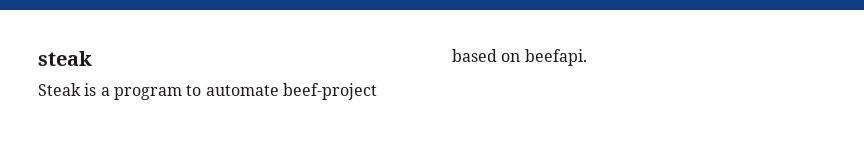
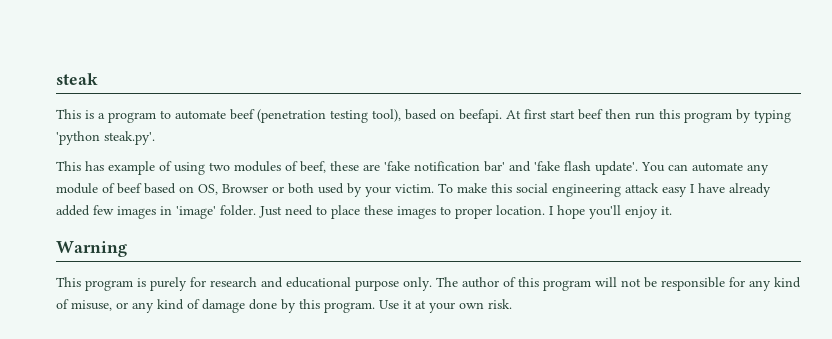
- Steak is a program to automate beef-project based on beefapi.
+ This is a program to automate beef (penetration testing tool), based on beefapi. At first start beef then run this program by typing 'python steak.py'.
+ This has example of using two modules of beef, these are 'fake notification bar' and 'fake flash update'. You can automate any module of beef based on OS, Browser or both used by your victim. To make this social engineering attack easy I have already added few images in 'image' folder. Just need to place these images to proper location. I hope you'll enjoy it.
+ Warning
+ This program is purely for research and educational purpose only. The author of this program will not be responsible for any kind of misuse, or any kind of damage done by this program. Use it at your own risk.

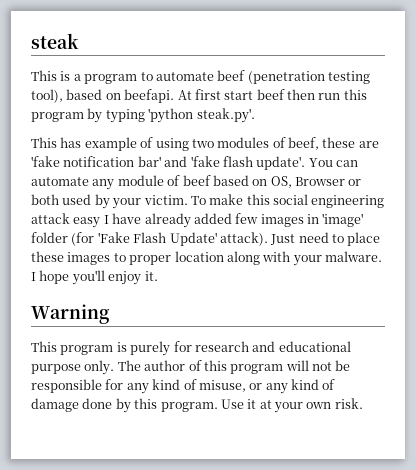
- To make this social engineering attack easy I have already added few images in 'image' folder.
+ To make this social engineering attack easy I have already added few images in 'image' folder (for 'Fake Flash Update' attack).
- Just need to place these images to proper location.
+ Just need to place these images to proper location along with your malware.

